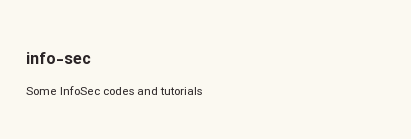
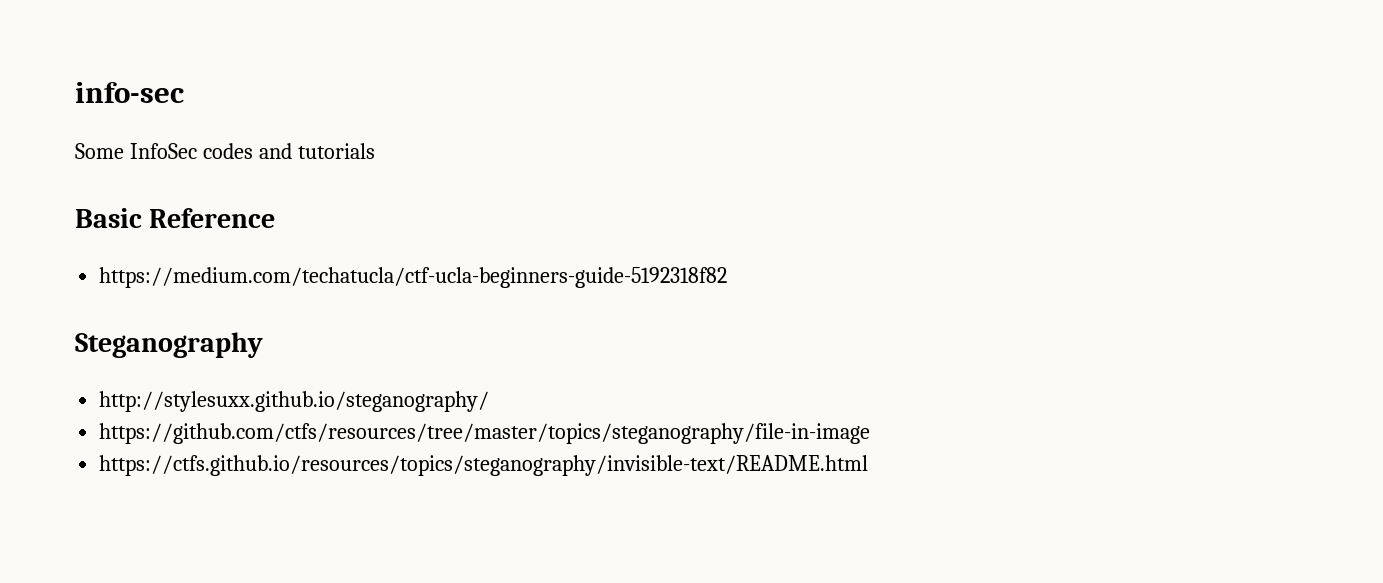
+ Basic Reference
+ https://medium.com/techatucla/ctf-ucla-beginners-guide-5192318f82
+ Steganography
+ http://stylesuxx.github.io/steganography/
+ https://github.com/ctfs/resources/tree/master/topics/steganography/file-in-image
+ https://ctfs.github.io/resources/topics/steganography/invisible-text/README.html

